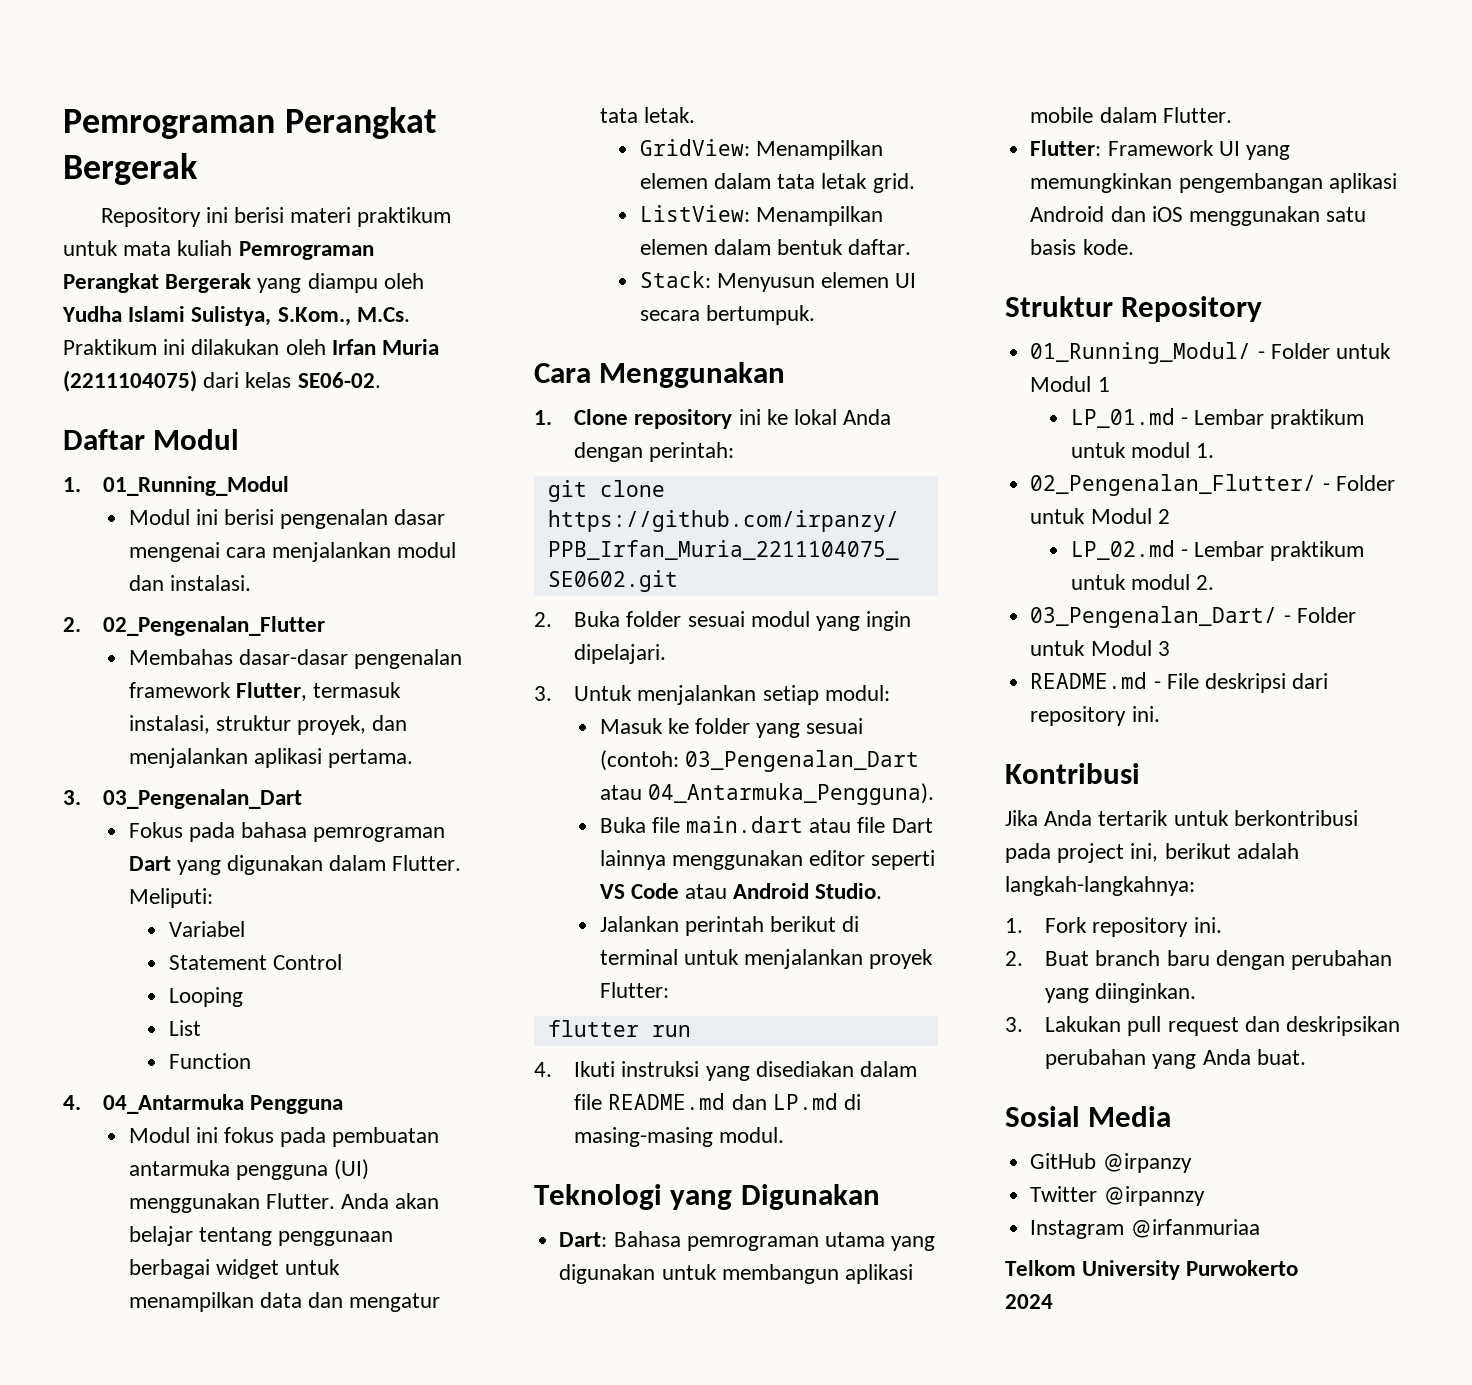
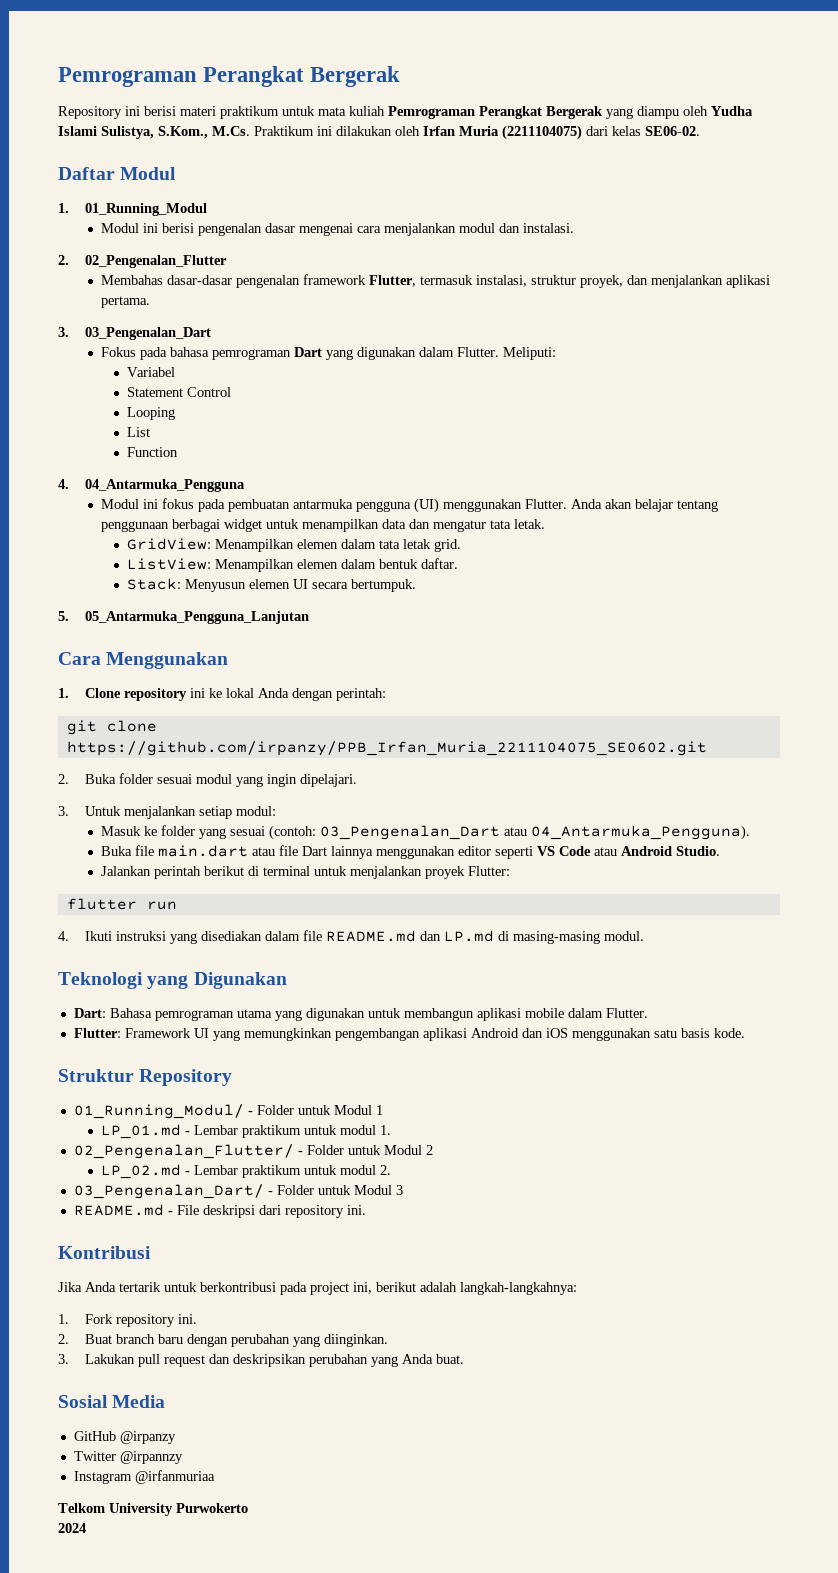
- 4. 04_Antarmuka Pengguna
+ 4. 04_Antarmuka_Pengguna
+ 5. 05_Antarmuka_Pengguna_Lanjutan

